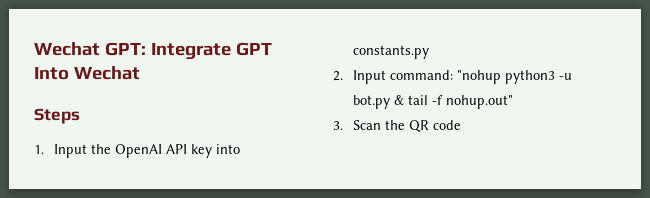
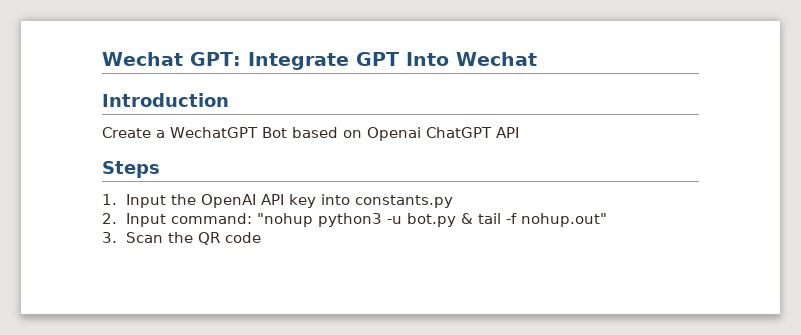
+ Introduction
+ Create a WechatGPT Bot based on Openai ChatGPT API

